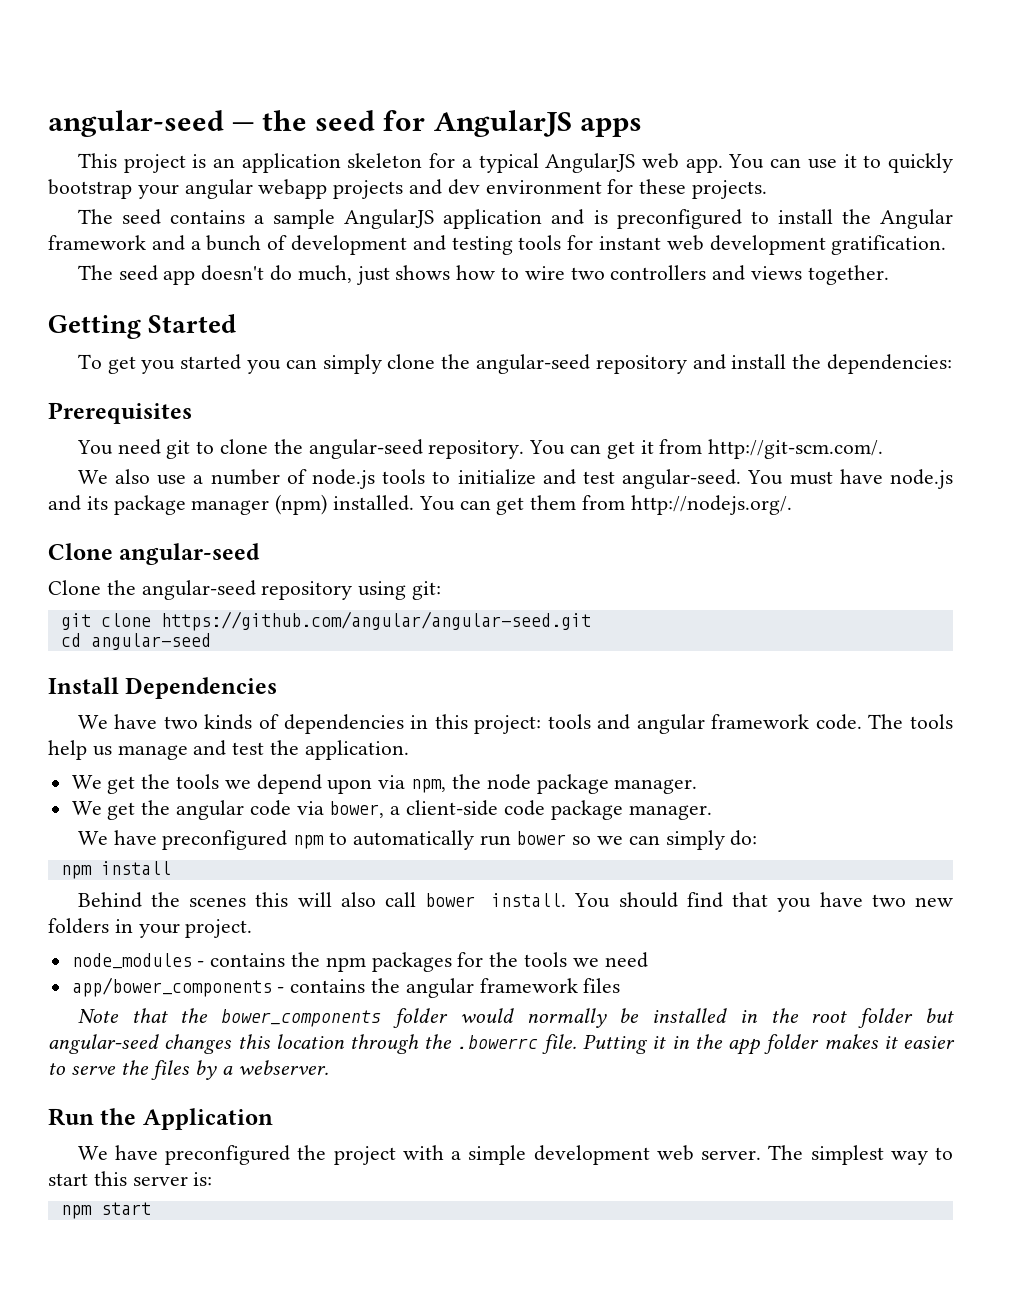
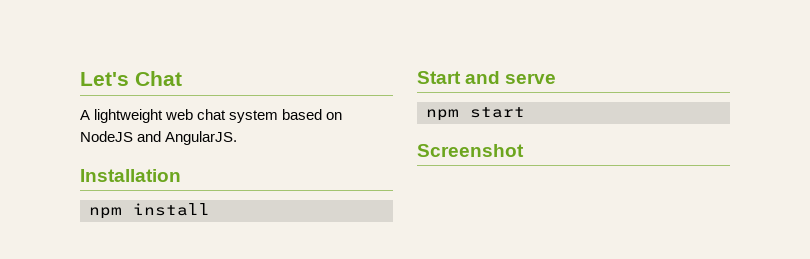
- angular-seed — the seed for AngularJS apps
- This project is an application skeleton for a typical AngularJS web app. You can use it to quickly bootstrap your angular webapp projects and dev environment for these projects.
- The seed contains a sample AngularJS application and is preconfigured to install the Angular framework and a bunch of development and testing tools for instant web development gratification.
- The seed app doesn't do much, just shows how to wire two controllers and views together.
- Getting Started
- To get you started you can simply clone the angular-seed repository and install the dependencies:
- Prerequisites
- You need git to clone the angular-seed repository. You can get it from http://git-scm.com/.
- We also use a number of node.js tools to initialize and test angular-seed. You must have node.js and its package manager (npm) installed. You can get them from http://nodejs.org/.
- Clone angular-seed
- Clone the angular-seed repository using git:
- git clone https://github.com/angular/angular-seed.git
- cd angular-seed
- Install Dependencies
- We have two kinds of dependencies in this project: tools and angular framework code. The tools help us manage and test the application.
- We get the tools we depend upon via npm, the node package manager.
- We get the angular code via bower, a client-side code package manager.
- We have preconfigured npm to automatically run bower so we can simply do:
+ Let's Chat
+ A lightweight web chat system based on NodeJS and AngularJS.
+ Installation
  npm install
- Behind the scenes this will also call bower install. You should find that you have two new folders in your project.
- node_modules - contains the npm packages for the tools we need
- app/bower_components - contains the angular framework files
- Note that the bower_components folder would normally be installed in the root folder but angular-seed changes this location through the .bowerrc file. Putting it in the app folder makes it easier to serve the files by a webserver.
- Run the Application
- We have preconfigured the project with a simple development web server. The simplest way to start this server is:
+ Start and serve
+ Screenshot

